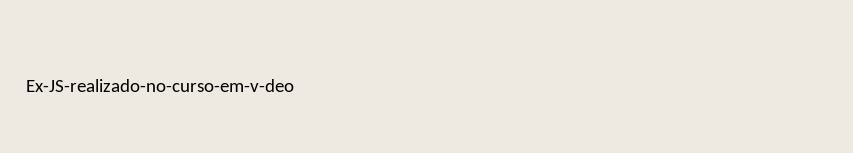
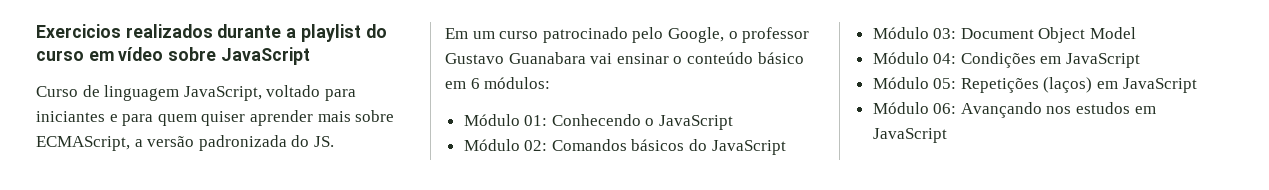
- Ex-JS-realizado-no-curso-em-v-deo
+ Exercicios realizados durante a playlist do curso em vídeo sobre JavaScript
+ Curso de linguagem JavaScript, voltado para iniciantes e para quem quiser aprender mais sobre ECMAScript, a versão padronizada do JS.
+ Em um curso patrocinado pelo Google, o professor Gustavo Guanabara vai ensinar o conteúdo básico em 6 módulos:
+ Módulo 01: Conhecendo o JavaScript
+ Módulo 02: Comandos básicos do JavaScript
+ Módulo 03: Document Object Model
+ Módulo 04: Condições em JavaScript
+ Módulo 05: Repetições (laços) em JavaScript
+ Módulo 06: Avançando nos estudos em JavaScript

